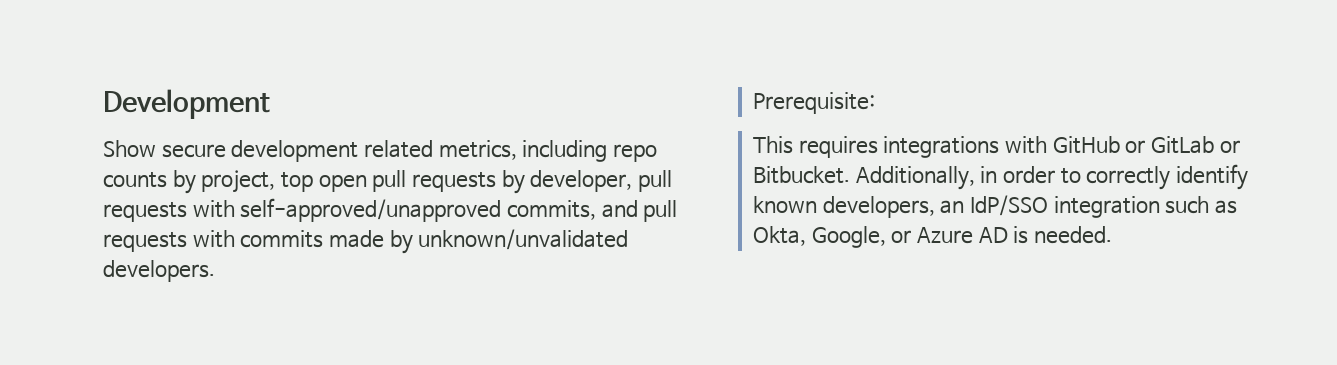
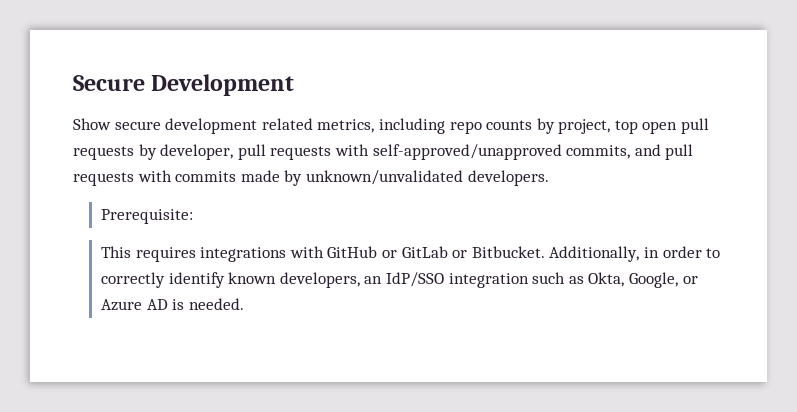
- Development
+ Secure Development

